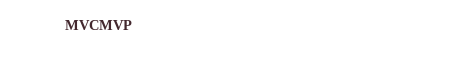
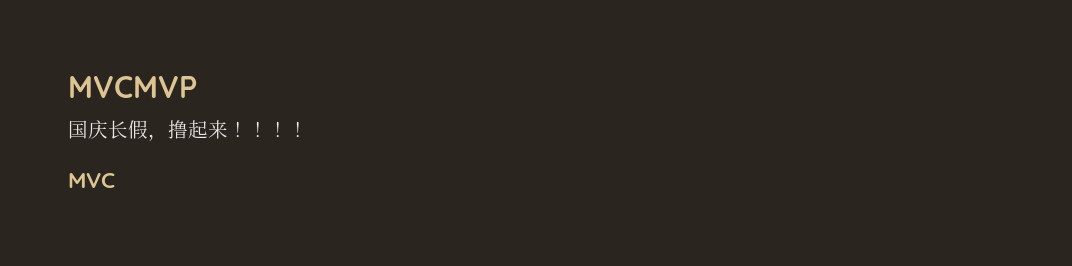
+ 国庆长假，撸起来！！！！
+ MVC

